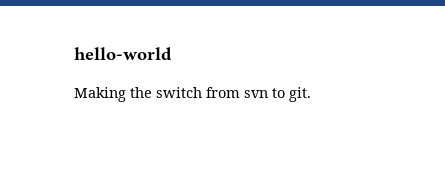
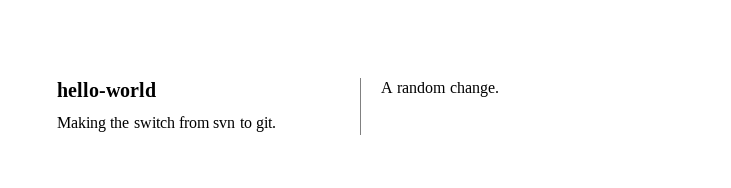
+ A random change.

